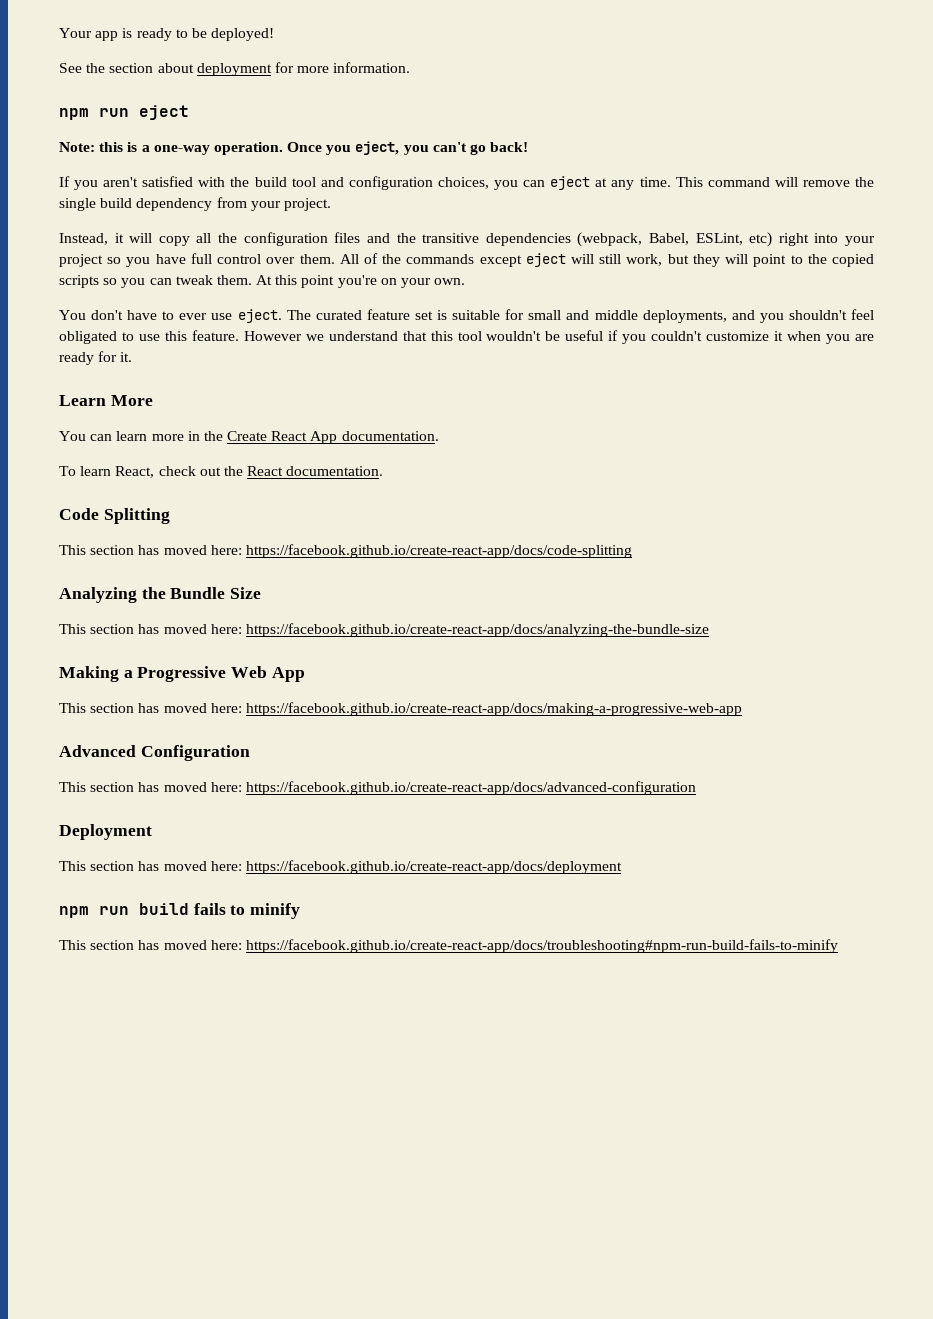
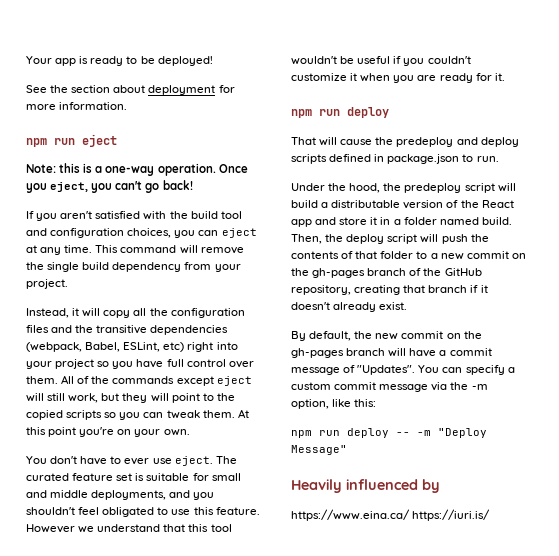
  However we understand that this tool wouldn't be useful if you couldn't customize it when you are ready for it.
- Learn More
- You can learn more in the Create React App documentation.
- To learn React, check out the React documentation.
- Code Splitting
- This section has moved here: https://facebook.github.io/create-react-app/docs/code-splitting
- Analyzing the Bundle Size
- This section has moved here: https://facebook.github.io/create-react-app/docs/analyzing-the-bundle-size
- Making a Progressive Web App
- This section has moved here: https://facebook.github.io/create-react-app/docs/making-a-progressive-web-app
- Advanced Configuration
- This section has moved here: https://facebook.github.io/create-react-app/docs/advanced-configuration
- Deployment
- This section has moved here: https://facebook.github.io/create-react-app/docs/deployment
- npm run build fails to minify
- This section has moved here: https://facebook.github.io/create-react-app/docs/troubleshooting#npm-run-build-fails-to-minify
+ npm run deploy
+ That will cause the predeploy and deploy scripts defined in package.json to run.
+ Under the hood, the predeploy script will build a distributable version of the React app and store it in a folder named build. Then, the deploy script will push the contents of that folder to a new commit on the gh-pages branch of the GitHub repository, creating that branch if it doesn't already exist.
+ By default, the new commit on the gh-pages branch will have a commit message of "Updates". You can specify a custom commit message via the -m option, like this:
+ npm run deploy -- -m "Deploy Message"
+ Heavily influenced by
+ https://www.eina.ca/ https://iuri.is/

